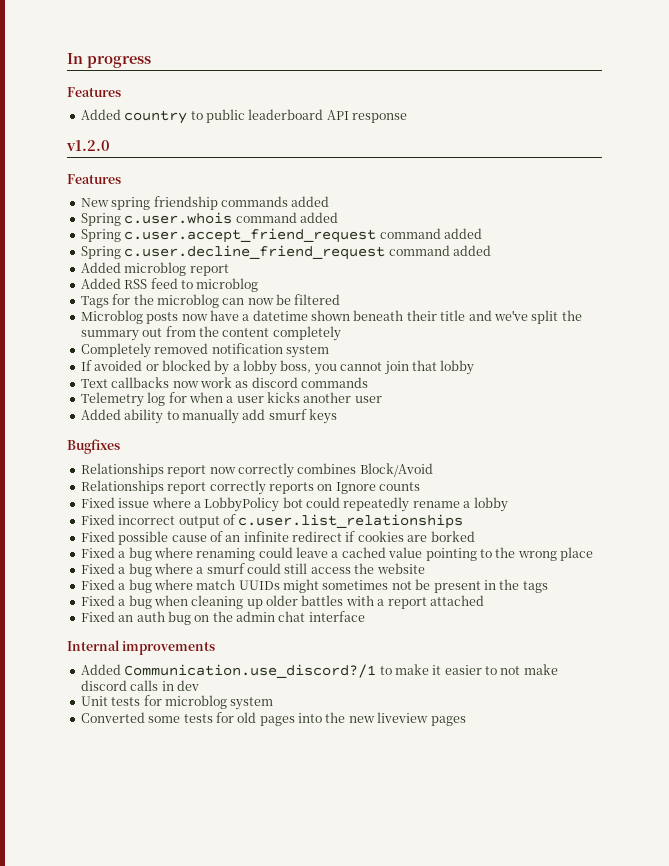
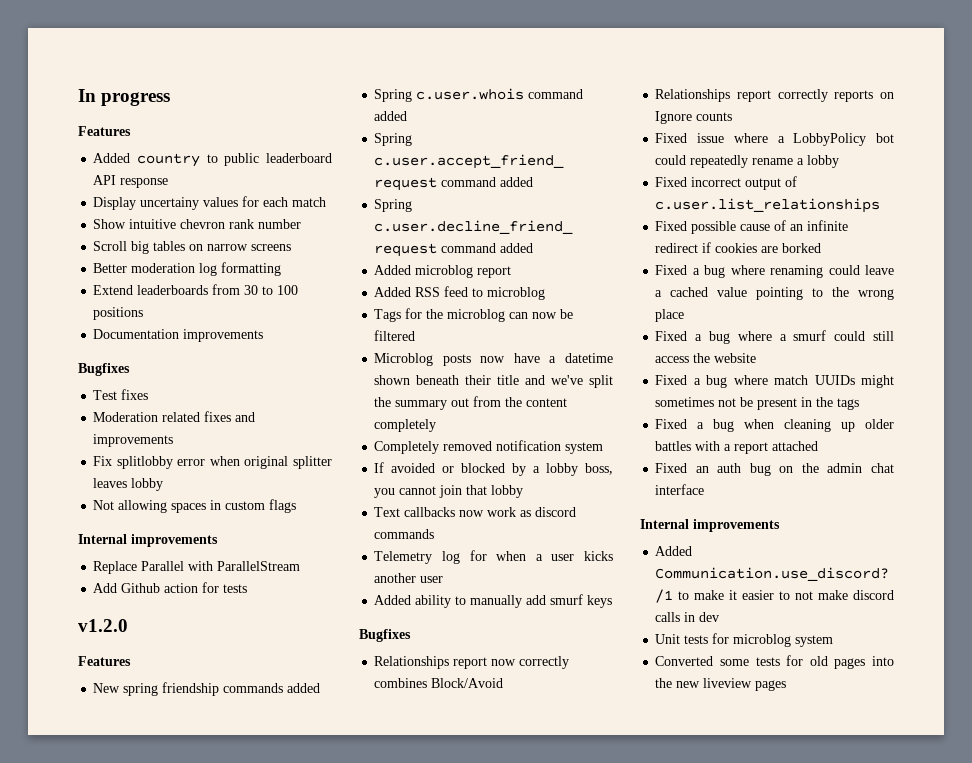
+ Display uncertainy values for each match
+ Show intuitive chevron rank number
+ Scroll big tables on narrow screens
+ Better moderation log formatting
+ Extend leaderboards from 30 to 100 positions
+ Documentation improvements
+ Bugfixes
+ Test fixes
+ Moderation related fixes and improvements
+ Fix splitlobby error when original splitter leaves lobby
+ Not allowing spaces in custom flags
+ Internal improvements
+ Replace Parallel with ParallelStream
+ Add Github action for tests

